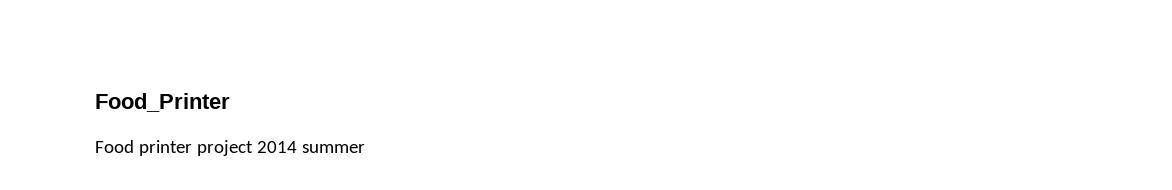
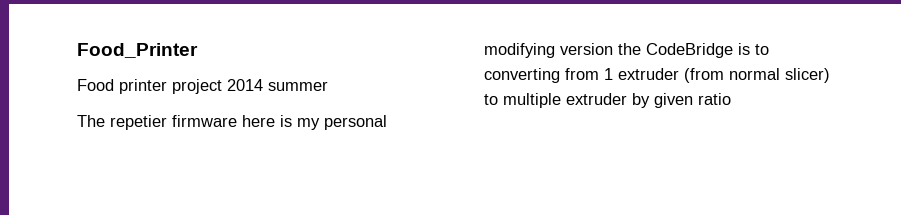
+ The repetier firmware here is my personal modifying version the CodeBridge is to converting from 1 extruder (from normal slicer) to multiple extruder by given ratio

